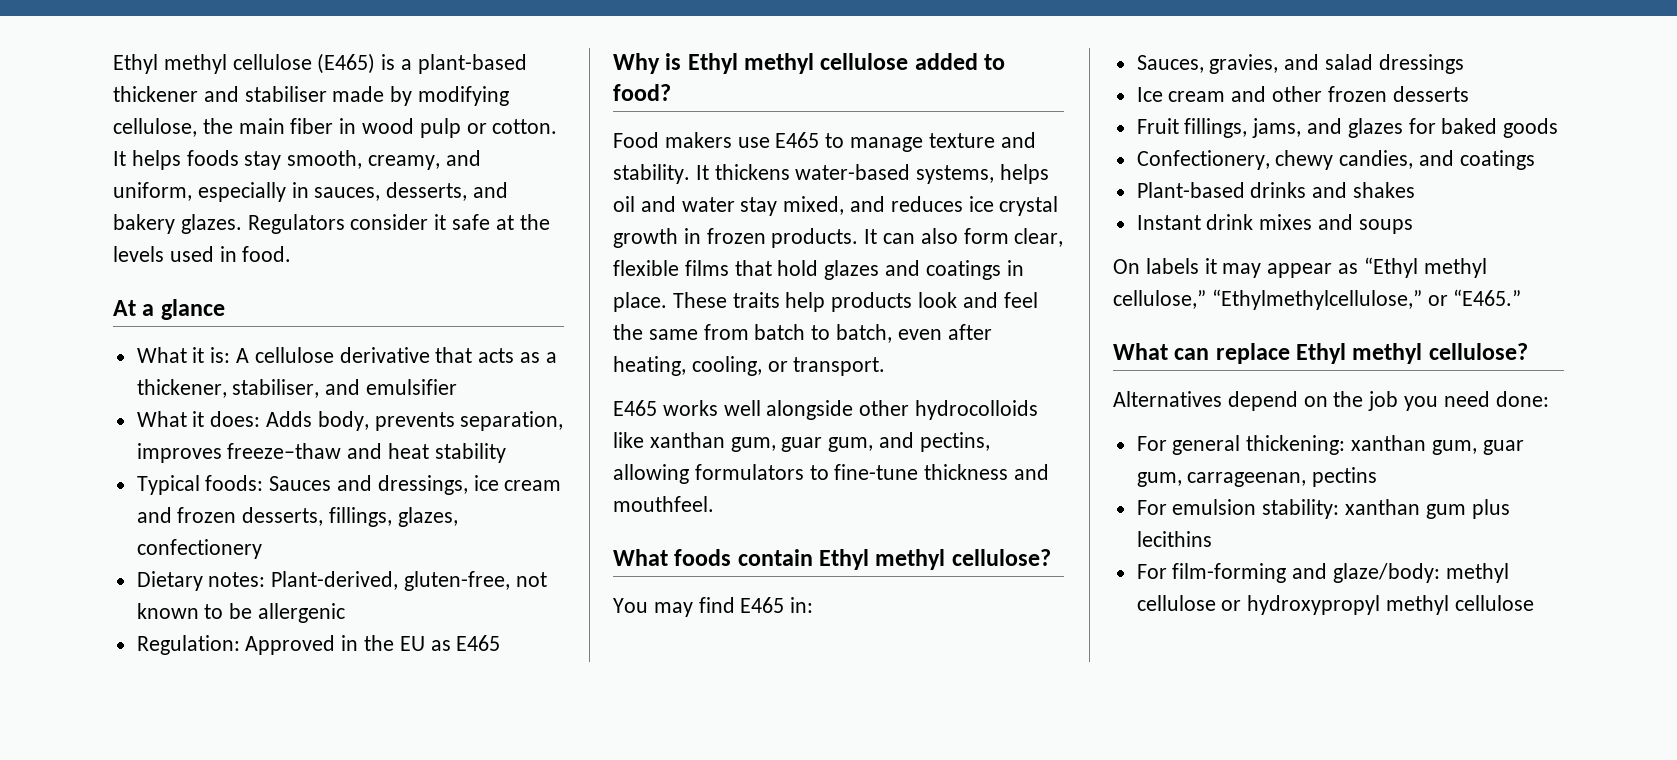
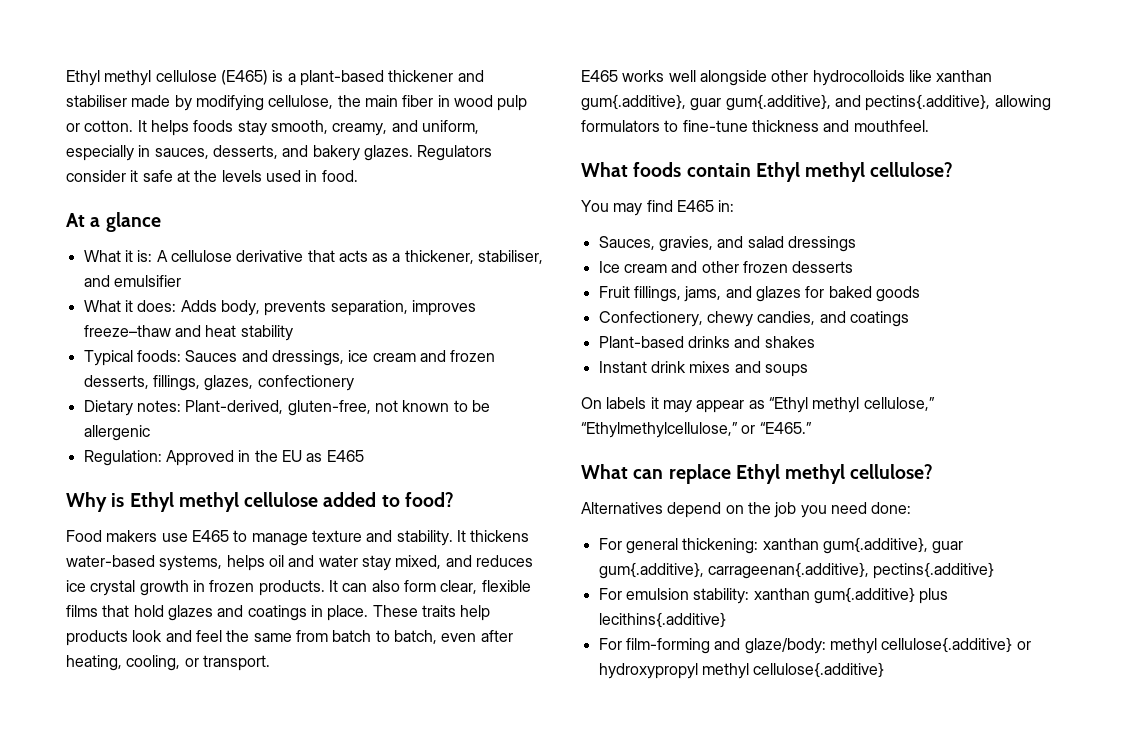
- E465 works well alongside other hydrocolloids like xanthan gum, guar gum, and pectins, allowing formulators to fine-tune thickness and mouthfeel.
+ E465 works well alongside other hydrocolloids like xanthan gum{.additive}, guar gum{.additive}, and pectins{.additive}, allowing formulators to fine-tune thickness and mouthfeel.
- For general thickening: xanthan gum, guar gum, carrageenan, pectins
+ For general thickening: xanthan gum{.additive}, guar gum{.additive}, carrageenan{.additive}, pectins{.additive}
- For emulsion stability: xanthan gum plus lecithins
+ For emulsion stability: xanthan gum{.additive} plus lecithins{.additive}
- For film-forming and glaze/body: methyl cellulose or hydroxypropyl methyl cellulose
+ For film-forming and glaze/body: methyl cellulose{.additive} or hydroxypropyl methyl cellulose{.additive}

